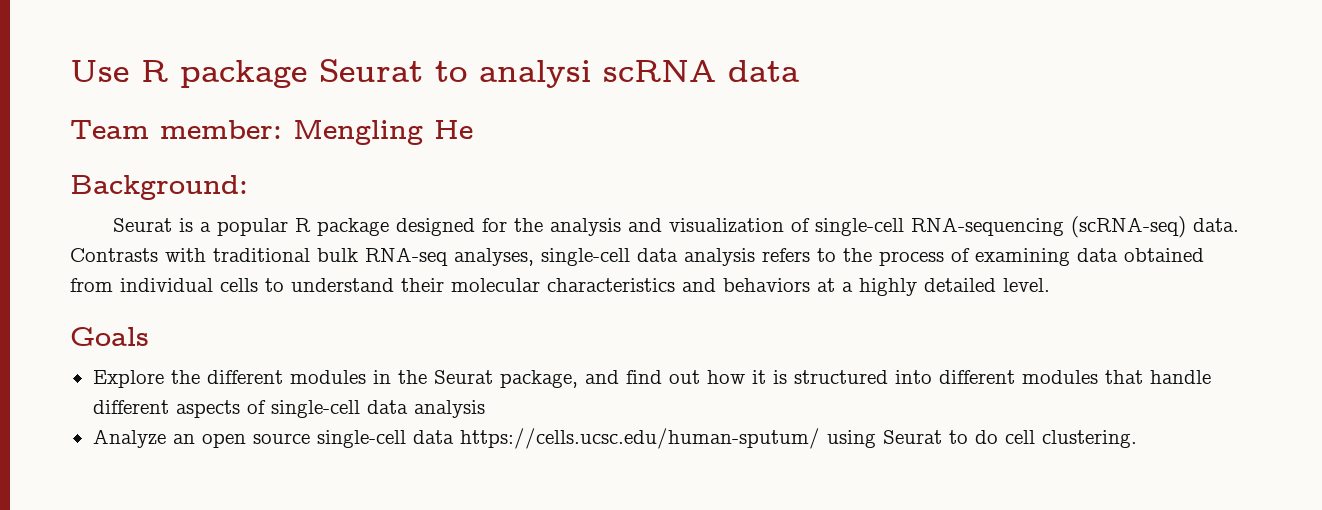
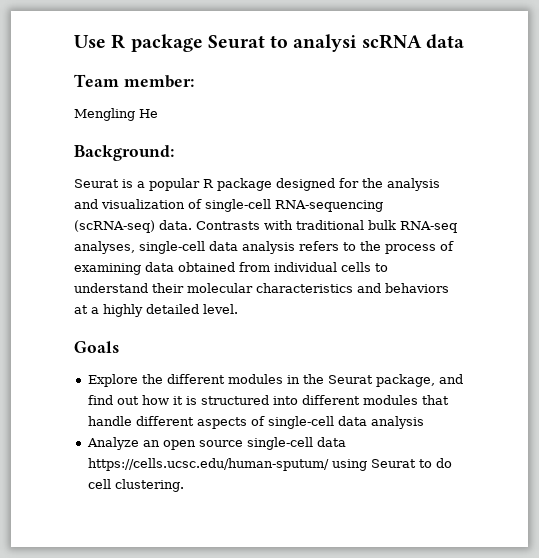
- Team member: Mengling He
+ Team member:
+ Mengling He

